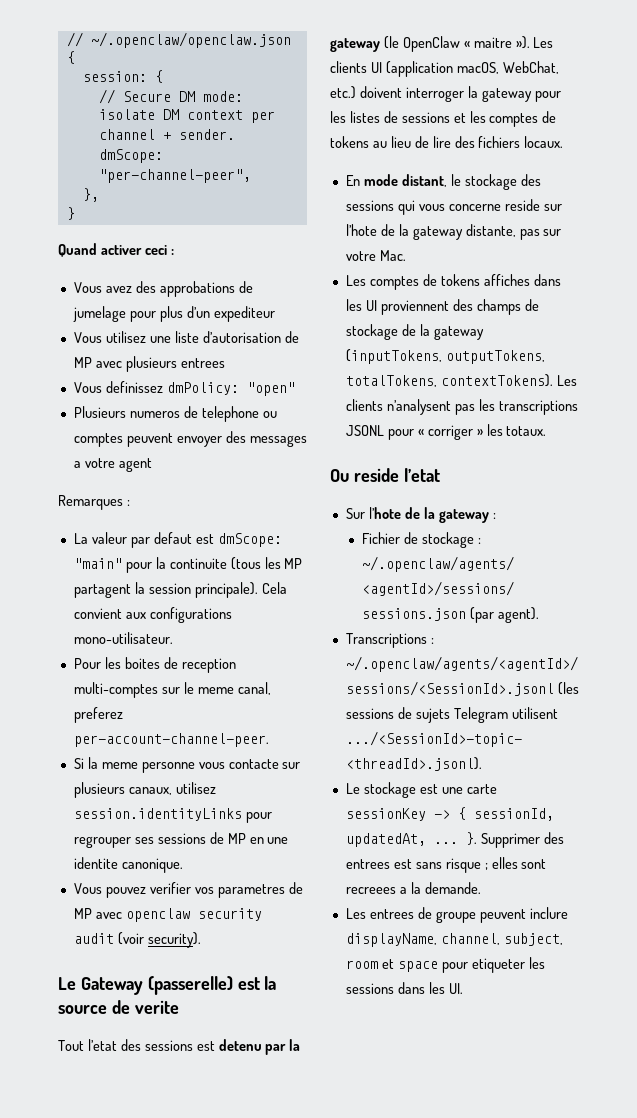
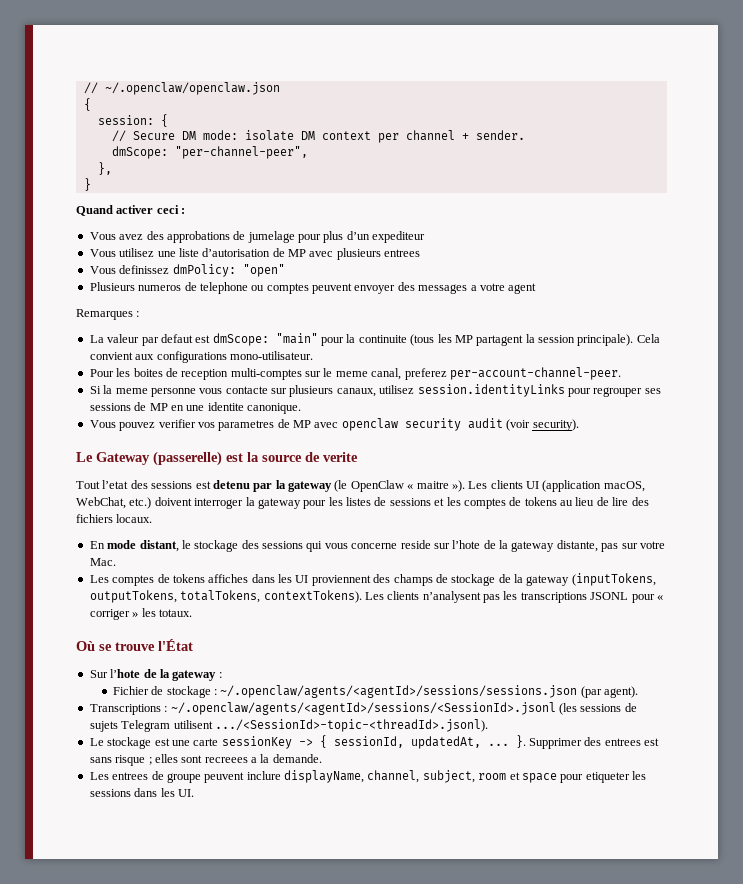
- Ou reside l’etat
+ Où se trouve l'État

